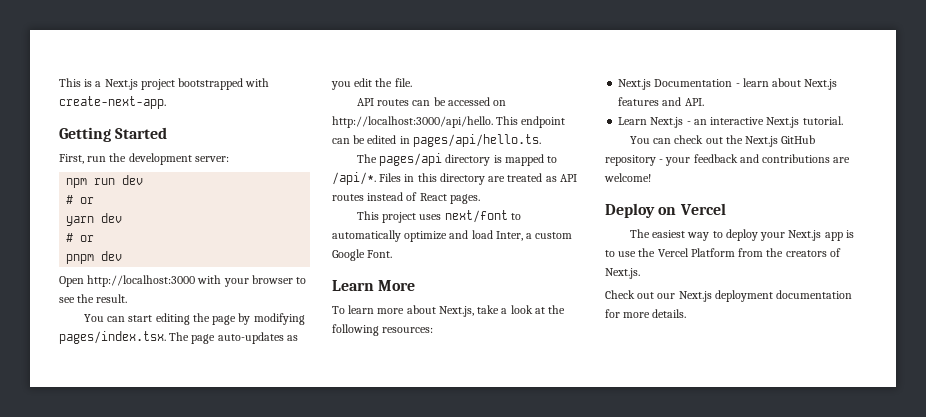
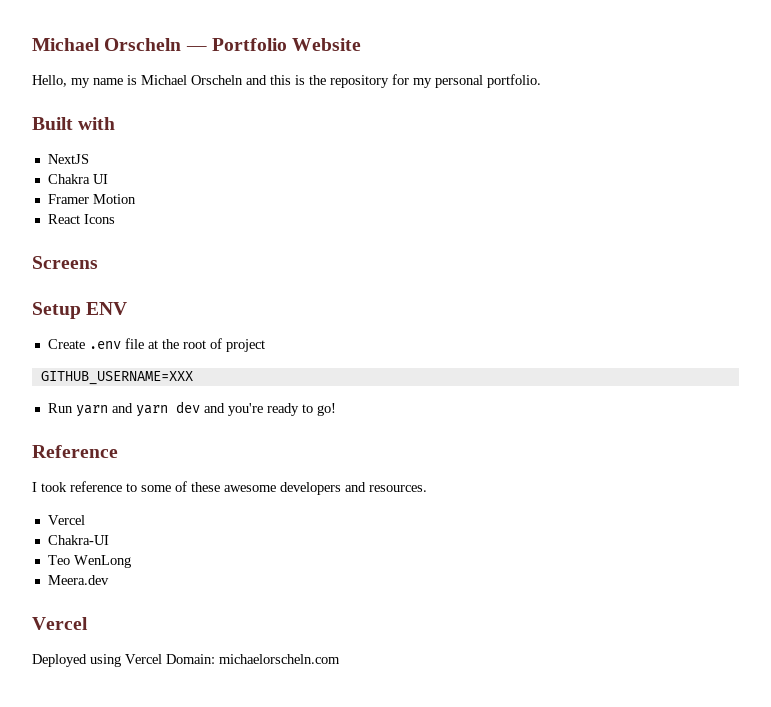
- This is a Next.js project bootstrapped with create-next-app.
- Getting Started
- First, run the development server:
- npm run dev
- # or
- yarn dev
- # or
- pnpm dev
- Open http://localhost:3000 with your browser to see the result.
- You can start editing the page by modifying pages/index.tsx. The page auto-updates as you edit the file.
- API routes can be accessed on http://localhost:3000/api/hello. This endpoint can be edited in pages/api/hello.ts.
- The pages/api directory is mapped to /api/*. Files in this directory are treated as API routes instead of React pages.
- This project uses next/font to automatically optimize and load Inter, a custom Google Font.
- Learn More
- To learn more about Next.js, take a look at the following resources:
- Next.js Documentation - learn about Next.js features and API.
- Learn Next.js - an interactive Next.js tutorial.
- You can check out the Next.js GitHub repository - your feedback and contributions are welcome!
- Deploy on Vercel
- The easiest way to deploy your Next.js app is to use the Vercel Platform from the creators of Next.js.
- Check out our Next.js deployment documentation for more details.
+ Michael Orscheln — Portfolio Website
+ Hello, my name is Michael Orscheln and this is the repository for my personal portfolio.
+ Built with
+ NextJS
+ Chakra UI
+ Framer Motion
+ React Icons
+ Screens
+ Setup ENV
+ Create .env file at the root of project
+ GITHUB_USERNAME=XXX
+ Run yarn and yarn dev and you're ready to go!
+ Reference
+ I took reference to some of these awesome developers and resources.
+ Vercel
+ Chakra-UI
+ Teo WenLong
+ Meera.dev
+ Vercel
+ Deployed using Vercel Domain: michaelorscheln.com

